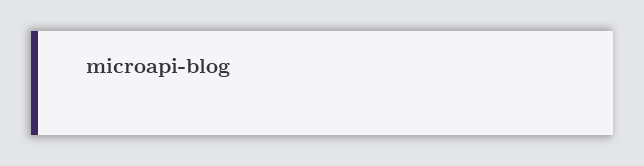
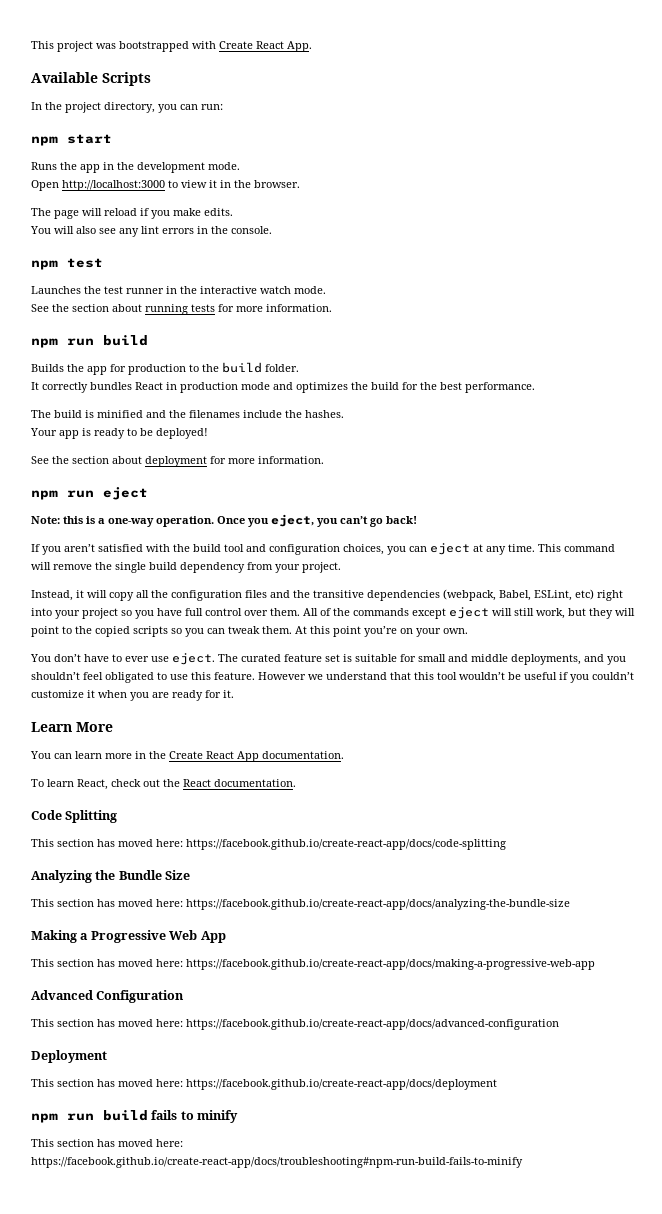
- microapi-blog
+ This project was bootstrapped with Create React App.
+ Available Scripts
+ In the project directory, you can run:
+ npm start
+ Runs the app in the development mode.
+ Open http://localhost:3000 to view it in the browser.
+ The page will reload if you make edits.
+ You will also see any lint errors in the console.
+ npm test
+ Launches the test runner in the interactive watch mode.
+ See the section about running tests for more information.
+ npm run build
+ Builds the app for production to the build folder.
+ It correctly bundles React in production mode and optimizes the build for the best performance.
+ The build is minified and the filenames include the hashes.
+ Your app is ready to be deployed!
+ See the section about deployment for more information.
+ npm run eject
+ Note: this is a one-way operation. Once you eject, you can’t go back!
+ If you aren’t satisfied with the build tool and configuration choices, you can eject at any time. This command will remove the single build dependency from your project.
+ Instead, it will copy all the configuration files and the transitive dependencies (webpack, Babel, ESLint, etc) right into your project so you have full control over them. All of the commands except eject will still work, but they will point to the copied scripts so you can tweak them. At this point you’re on your own.
+ You don’t have to ever use eject. The curated feature set is suitable for small and middle deployments, and you shouldn’t feel obligated to use this feature. However we understand that this tool wouldn’t be useful if you couldn’t customize it when you are ready for it.
+ Learn More
+ You can learn more in the Create React App documentation.
+ To learn React, check out the React documentation.
+ Code Splitting
+ This section has moved here: https://facebook.github.io/create-react-app/docs/code-splitting
+ Analyzing the Bundle Size
+ This section has moved here: https://facebook.github.io/create-react-app/docs/analyzing-the-bundle-size
+ Making a Progressive Web App
+ This section has moved here: https://facebook.github.io/create-react-app/docs/making-a-progressive-web-app
+ Advanced Configuration
+ This section has moved here: https://facebook.github.io/create-react-app/docs/advanced-configuration
+ Deployment
+ This section has moved here: https://facebook.github.io/create-react-app/docs/deployment
+ npm run build fails to minify
+ This section has moved here: https://facebook.github.io/create-react-app/docs/troubleshooting#npm-run-build-fails-to-minify

